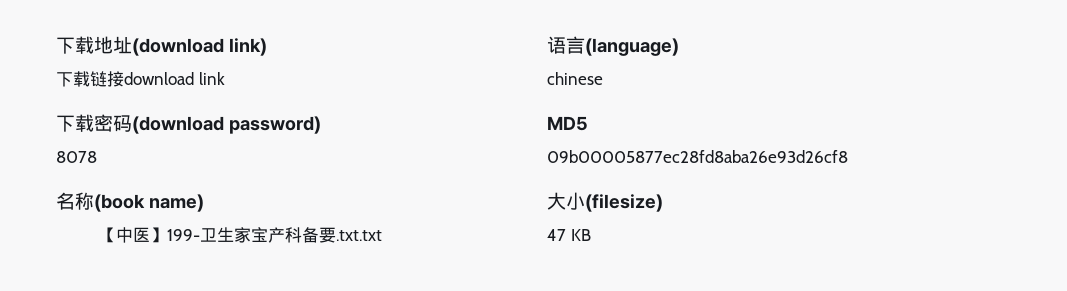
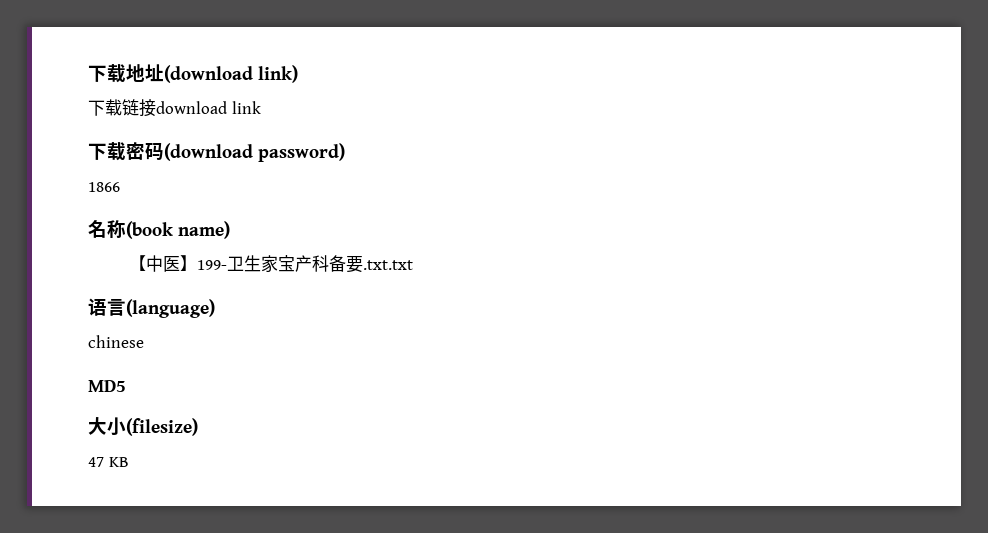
- 8078
+ 1866
- 09b00005877ec28fd8aba26e93d26cf8

